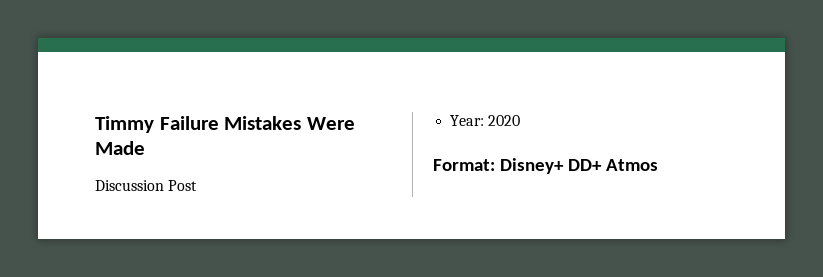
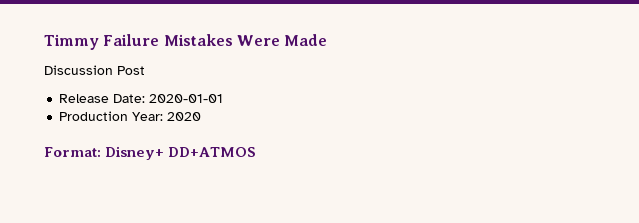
- Year: 2020
+ Release Date: 2020-01-01
+ Production Year: 2020
- Format: Disney+ DD+ Atmos
+ Format: Disney+ DD+ATMOS

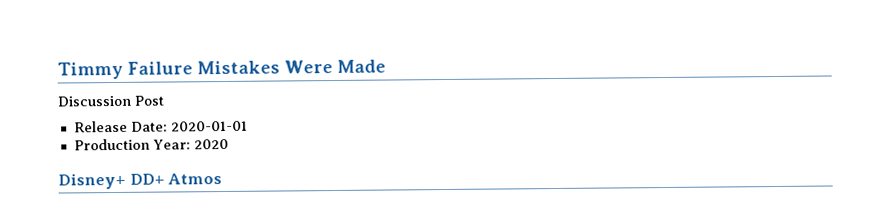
- Format: Disney+ DD+ATMOS
+ Disney+ DD+ Atmos

